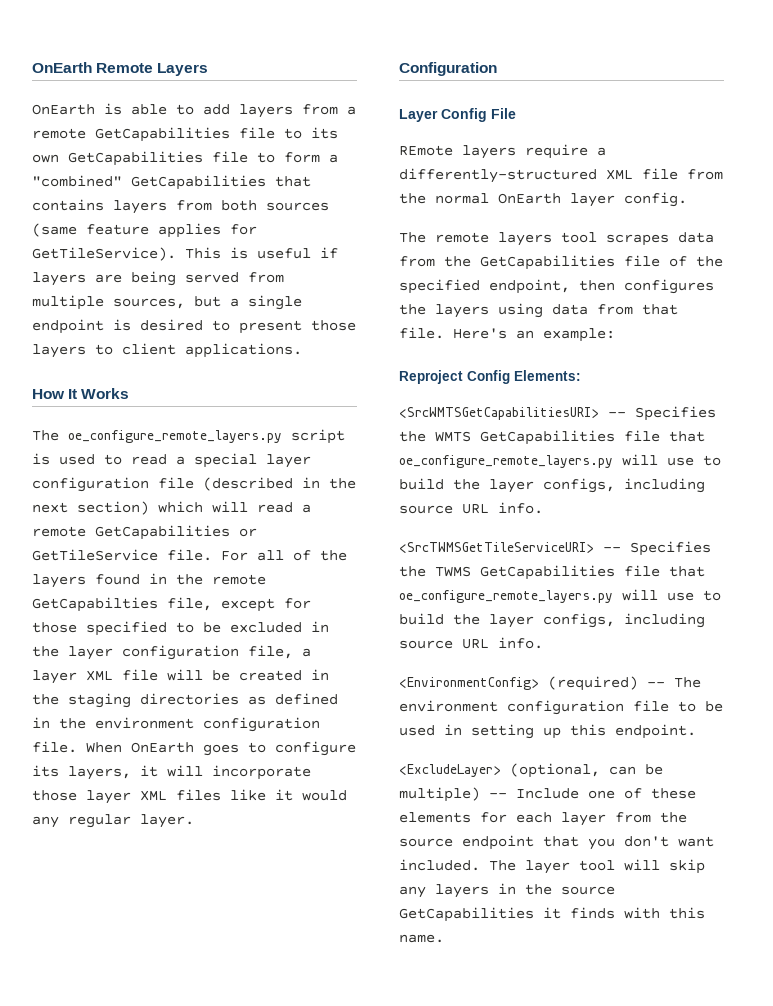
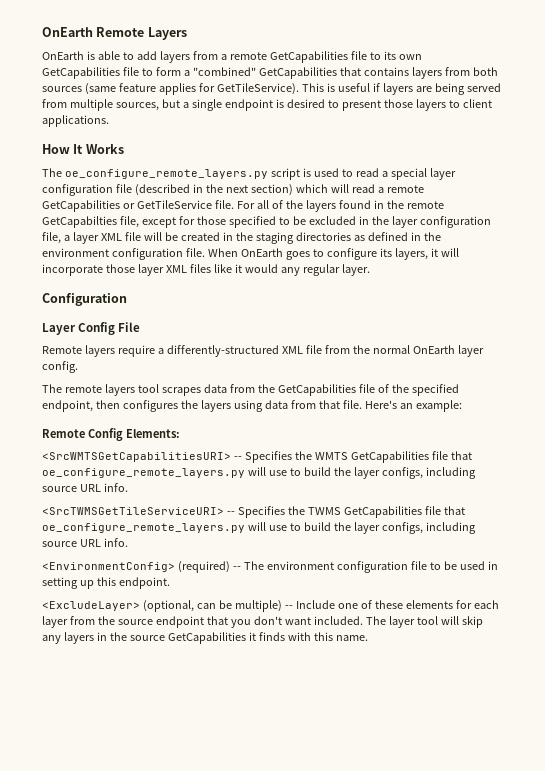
- REmote layers require a differently-structured XML file from the normal OnEarth layer config.
+ Remote layers require a differently-structured XML file from the normal OnEarth layer config.
- Reproject Config Elements:
+ Remote Config Elements:

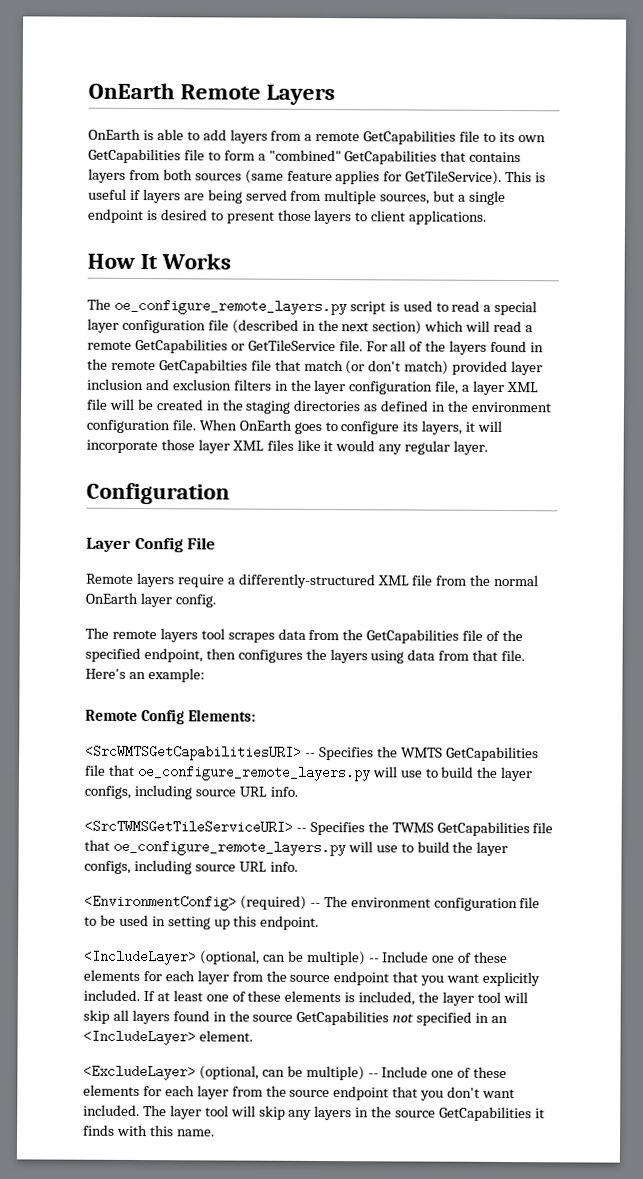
- For all of the layers found in the remote GetCapabilties file, except for those specified to be excluded in the layer configuration file, a layer XML file will be created in the staging directories as defined in the environment configuration file.
+ For all of the layers found in the remote GetCapabilties file that match (or don't match) provided layer inclusion and exclusion filters in the layer configuration file, a layer XML file will be created in the staging directories as defined in the environment configuration file.
+ <IncludeLayer> (optional, can be multiple) -- Include one of these elements for each layer from the source endpoint that you want explicitly included. If at least one of these elements is included, the layer tool will skip all layers found in the source GetCapabilities not specified in an <IncludeLayer> element.

